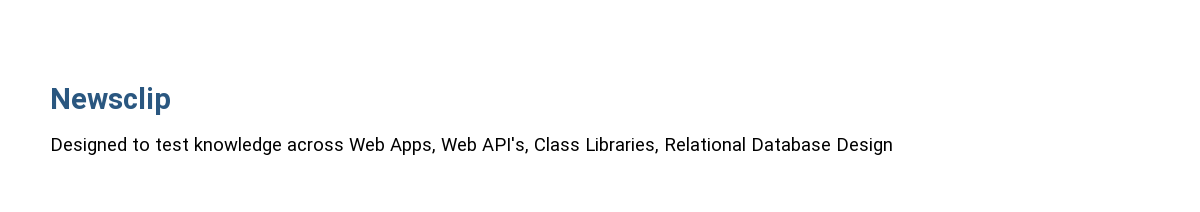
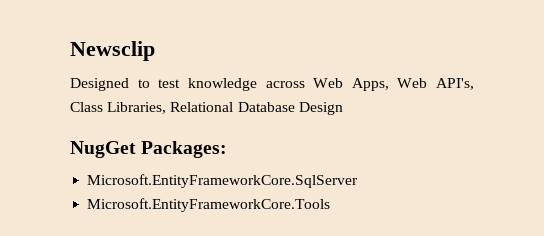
+ NugGet Packages:
+ Microsoft.EntityFrameworkCore.SqlServer
+ Microsoft.EntityFrameworkCore.Tools

